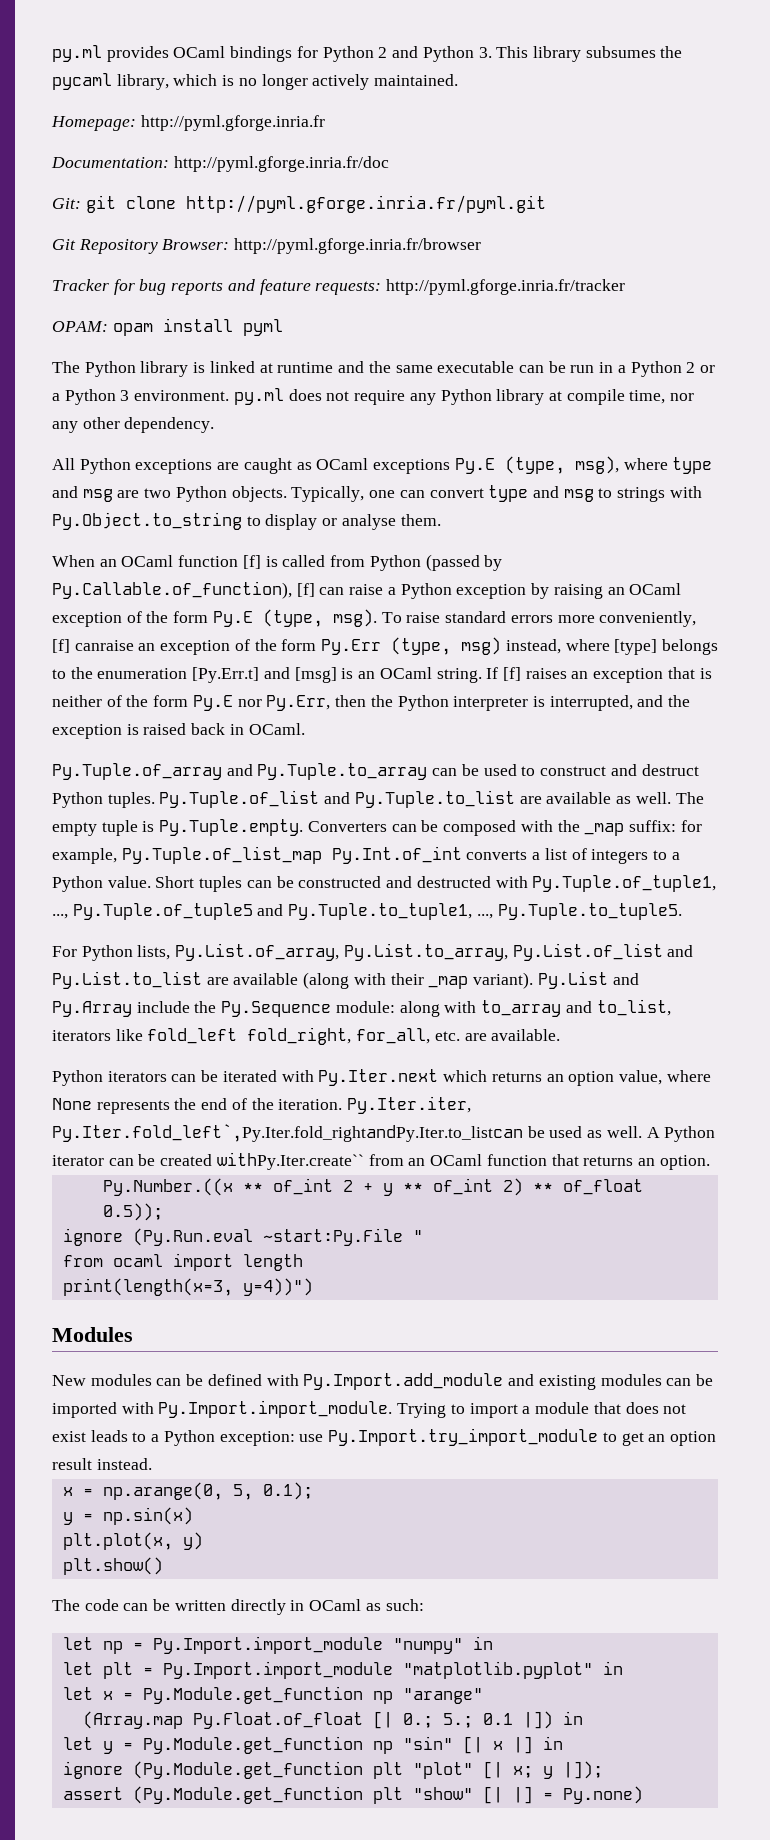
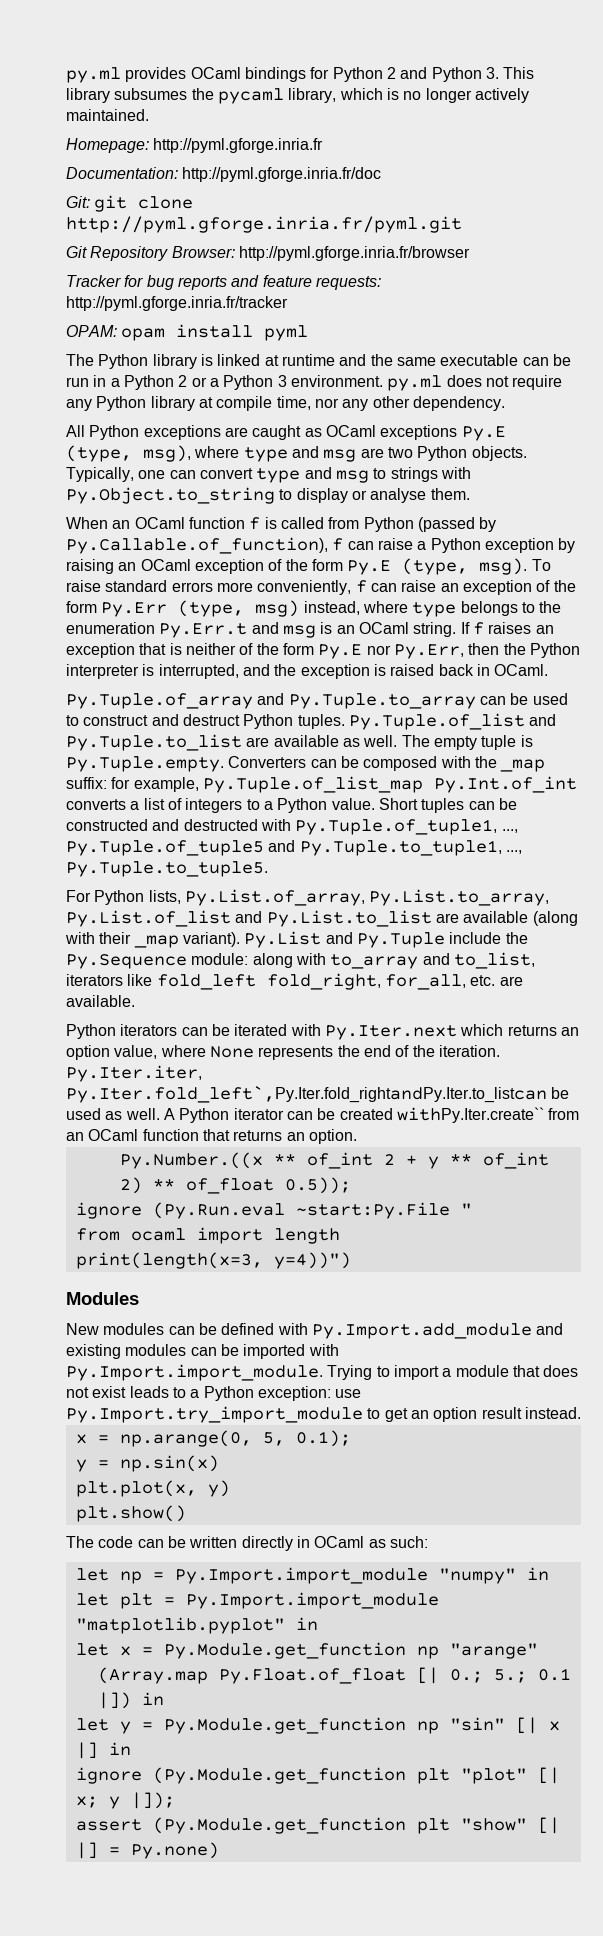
- When an OCaml function [f] is called from Python (passed by Py.Callable.of_function), [f] can raise a Python exception by raising an OCaml exception of the form Py.E (type, msg).
+ When an OCaml function f is called from Python (passed by Py.Callable.of_function), f can raise a Python exception by raising an OCaml exception of the form Py.E (type, msg).
- To raise standard errors more conveniently, [f] canraise an exception of the form Py.Err (type, msg) instead, where [type] belongs to the enumeration [Py.Err.t] and [msg] is an OCaml string.
+ To raise standard errors more conveniently, f can raise an exception of the form Py.Err (type, msg) instead, where type belongs to the enumeration Py.Err.t and msg is an OCaml string.
- If [f] raises an exception that is neither of the form Py.E nor Py.Err, then the Python interpreter is interrupted, and the exception is raised back in OCaml.
+ If f raises an exception that is neither of the form Py.E nor Py.Err, then the Python interpreter is interrupted, and the exception is raised back in OCaml.
- Py.List and Py.Array include the Py.Sequence module: along with to_array and to_list, iterators like fold_left fold_right, for_all, etc. are available.
+ Py.List and Py.Tuple include the Py.Sequence module: along with to_array and to_list, iterators like fold_left fold_right, for_all, etc. are available.

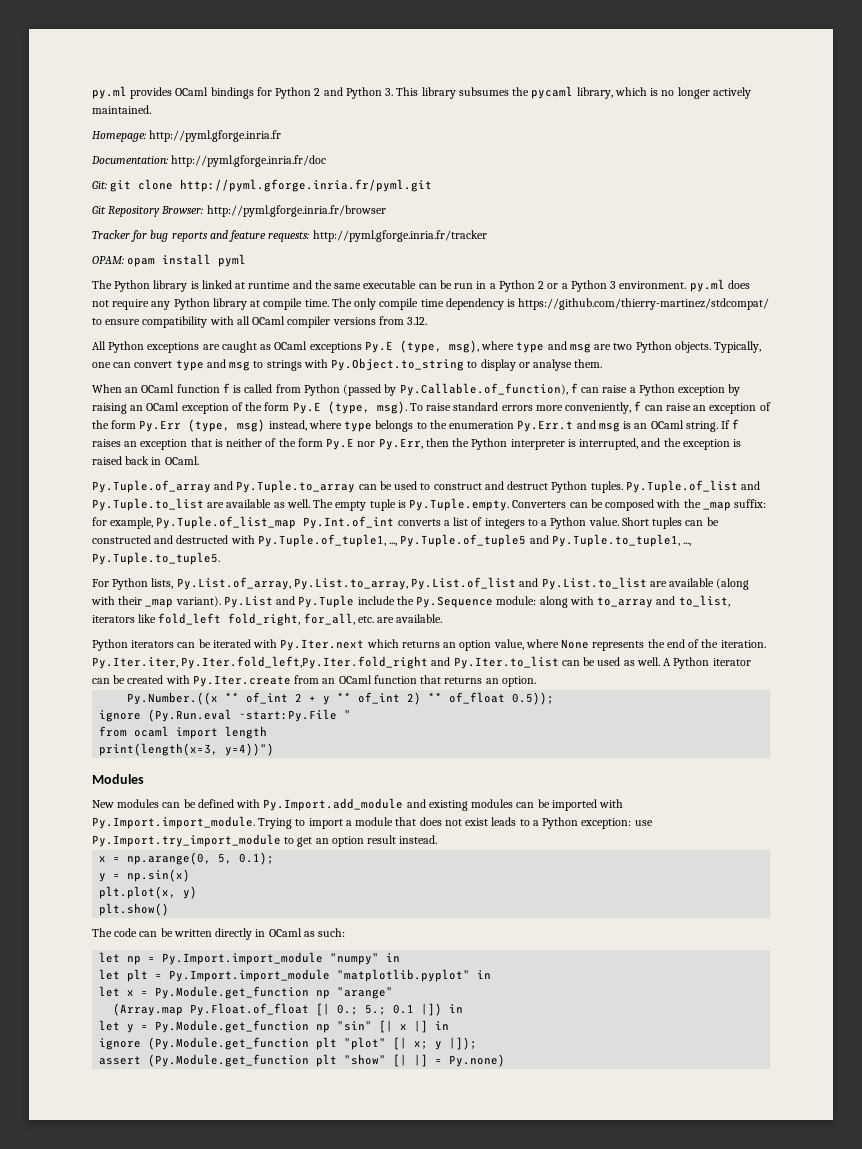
- The Python library is linked at runtime and the same executable can be run in a Python 2 or a Python 3 environment. py.ml does not require any Python library at compile time, nor any other dependency.
+ The Python library is linked at runtime and the same executable can be run in a Python 2 or a Python 3 environment. py.ml does not require any Python library at compile time. The only compile time dependency is https://github.com/thierry-martinez/stdcompat/ to ensure compatibility with all OCaml compiler versions from 3.12.
- Py.Iter.iter, Py.Iter.fold_left`,Py.Iter.fold_rightandPy.Iter.to_listcan be used as well.
+ Py.Iter.iter, Py.Iter.fold_left,Py.Iter.fold_right and Py.Iter.to_list can be used as well.
- A Python iterator can be created withPy.Iter.create`` from an OCaml function that returns an option.
+ A Python iterator can be created with Py.Iter.create from an OCaml function that returns an option.

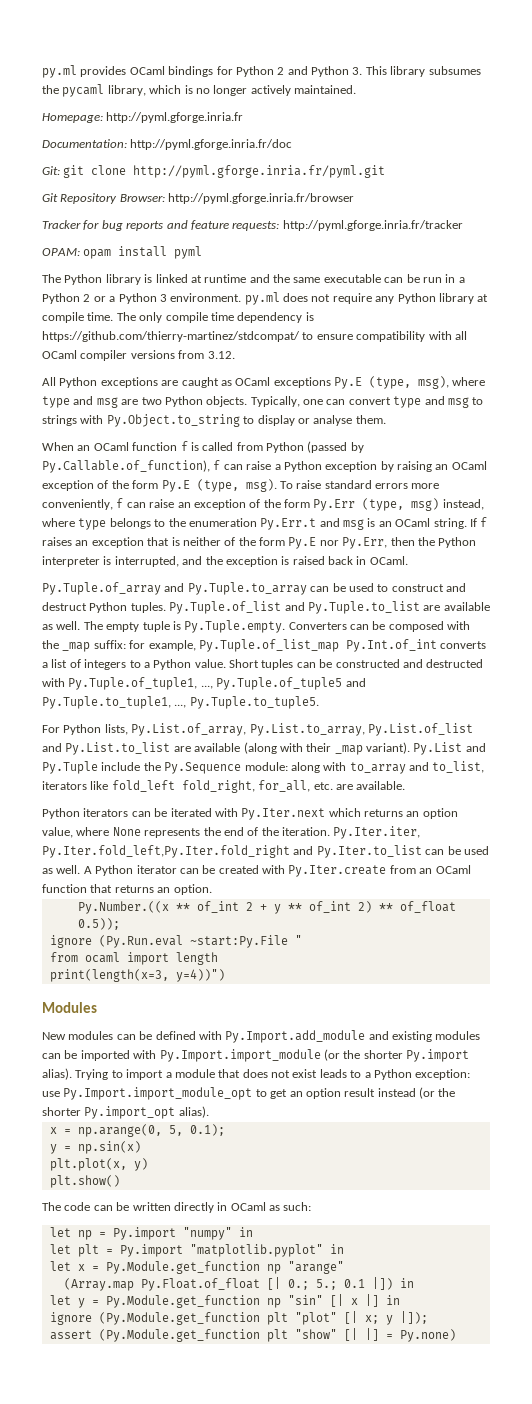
- New modules can be defined with Py.Import.add_module and existing modules can be imported with Py.Import.import_module. Trying to import a module that does not exist leads to a Python exception: use Py.Import.try_import_module to get an option result instead.
+ New modules can be defined with Py.Import.add_module and existing modules can be imported with Py.Import.import_module (or the shorter Py.import alias). Trying to import a module that does not exist leads to a Python exception: use Py.Import.import_module_opt to get an option result instead (or the shorter Py.import_opt alias).
- let np = Py.Import.import_module "numpy" in
+ let np = Py.import "numpy" in
- let plt = Py.Import.import_module "matplotlib.pyplot" in
+ let plt = Py.import "matplotlib.pyplot" in

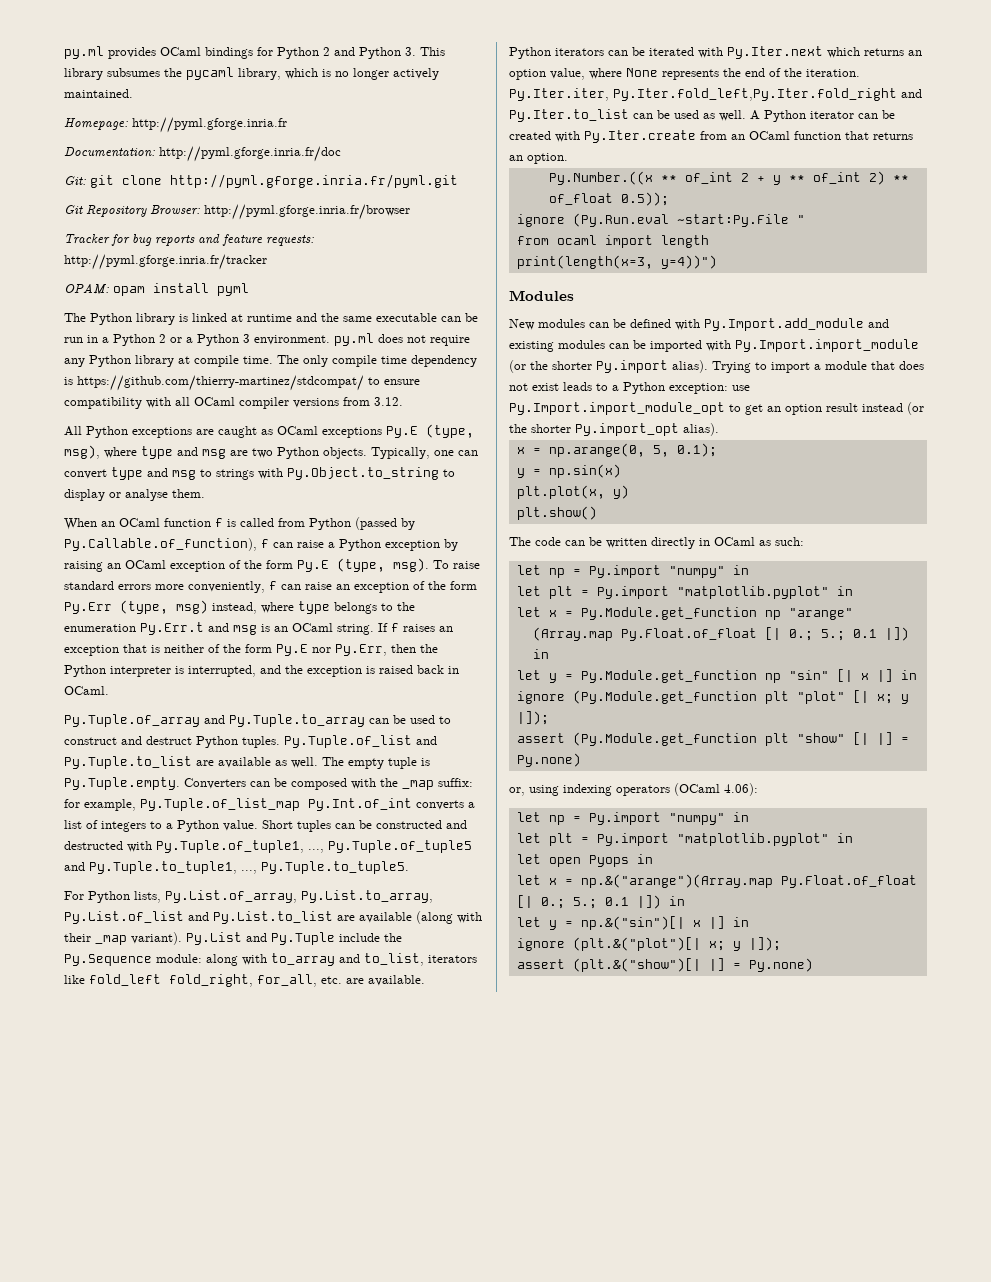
+ or, using indexing operators (OCaml 4.06):
+ let np = Py.import "numpy" in
+ let plt = Py.import "matplotlib.pyplot" in
+ let open Pyops in
+ let x = np.&("arange")(Array.map Py.Float.of_float [| 0.; 5.; 0.1 |]) in
+ let y = np.&("sin")[| x |] in
+ ignore (plt.&("plot")[| x; y |]);
+ assert (plt.&("show")[| |] = Py.none)

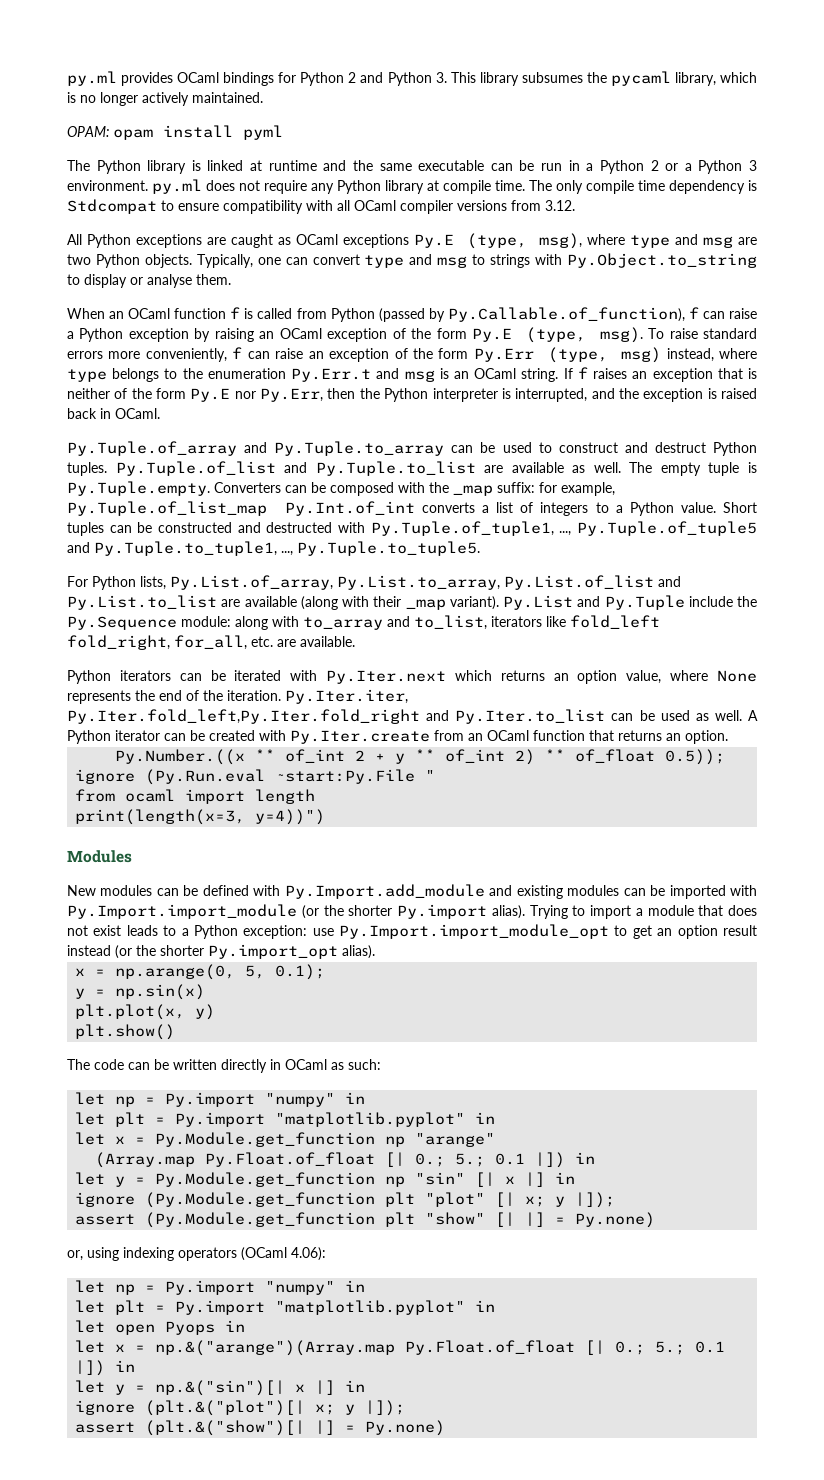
- Homepage: http://pyml.gforge.inria.fr
- Documentation: http://pyml.gforge.inria.fr/doc
- Git: git clone http://pyml.gforge.inria.fr/pyml.git
- Git Repository Browser: http://pyml.gforge.inria.fr/browser
- Tracker for bug reports and feature requests: http://pyml.gforge.inria.fr/tracker
- The only compile time dependency is https://github.com/thierry-martinez/stdcompat/ to ensure compatibility with all OCaml compiler versions from 3.12.
+ The only compile time dependency is Stdcompat to ensure compatibility with all OCaml compiler versions from 3.12.

